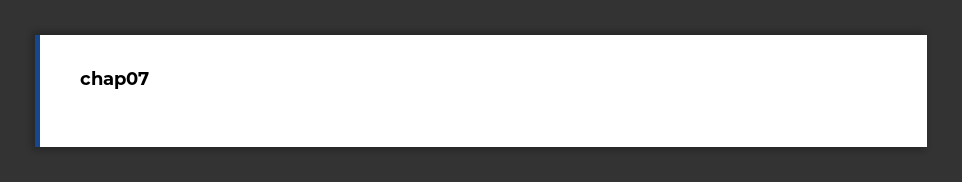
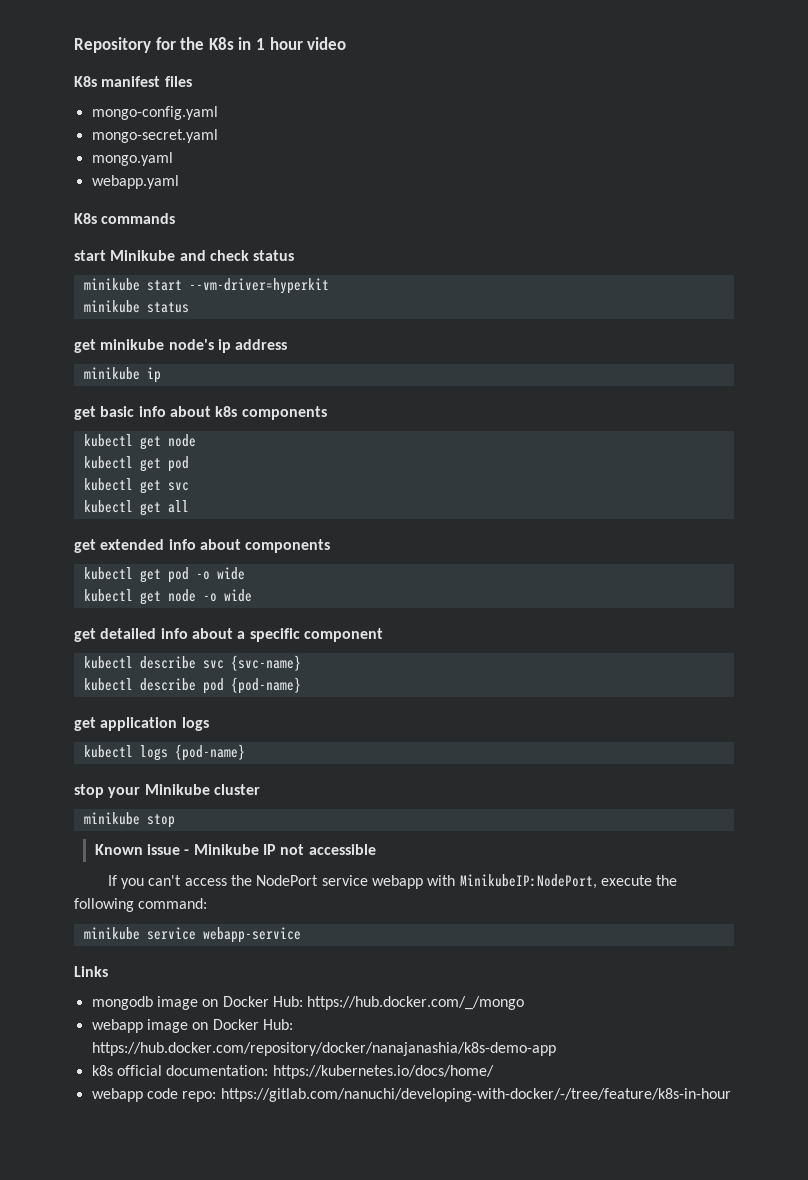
- chap07
+ Repository for the K8s in 1 hour video
+ K8s manifest files
+ mongo-config.yaml
+ mongo-secret.yaml
+ mongo.yaml
+ webapp.yaml
+ K8s commands
+ start Minikube and check status
+ minikube start --vm-driver=hyperkit
+ minikube status
+ get minikube node's ip address
+ minikube ip
+ get basic info about k8s components
+ kubectl get node
+ kubectl get pod
+ kubectl get svc
+ kubectl get all
+ get extended info about components
+ kubectl get pod -o wide
+ kubectl get node -o wide
+ get detailed info about a specific component
+ kubectl describe svc {svc-name}
+ kubectl describe pod {pod-name}
+ get application logs
+ kubectl logs {pod-name}
+ stop your Minikube cluster
+ minikube stop
+ Known issue - Minikube IP not accessible
+ If you can't access the NodePort service webapp with MinikubeIP:NodePort, execute the following command:
+ minikube service webapp-service
+ Links
+ mongodb image on Docker Hub: https://hub.docker.com/_/mongo
+ webapp image on Docker Hub: https://hub.docker.com/repository/docker/nanajanashia/k8s-demo-app
+ k8s official documentation: https://kubernetes.io/docs/home/
+ webapp code repo: https://gitlab.com/nanuchi/developing-with-docker/-/tree/feature/k8s-in-hour

